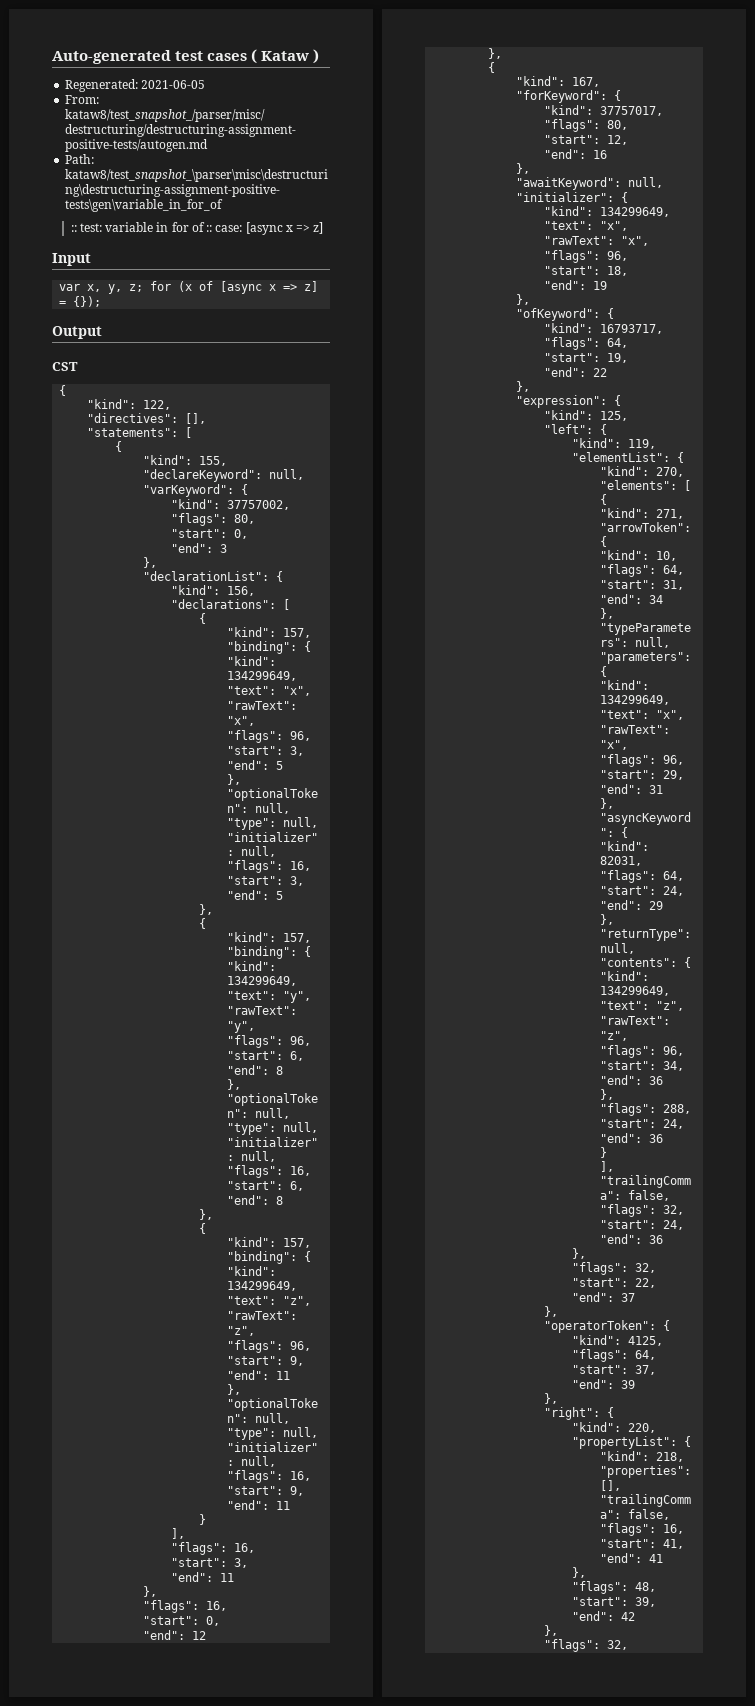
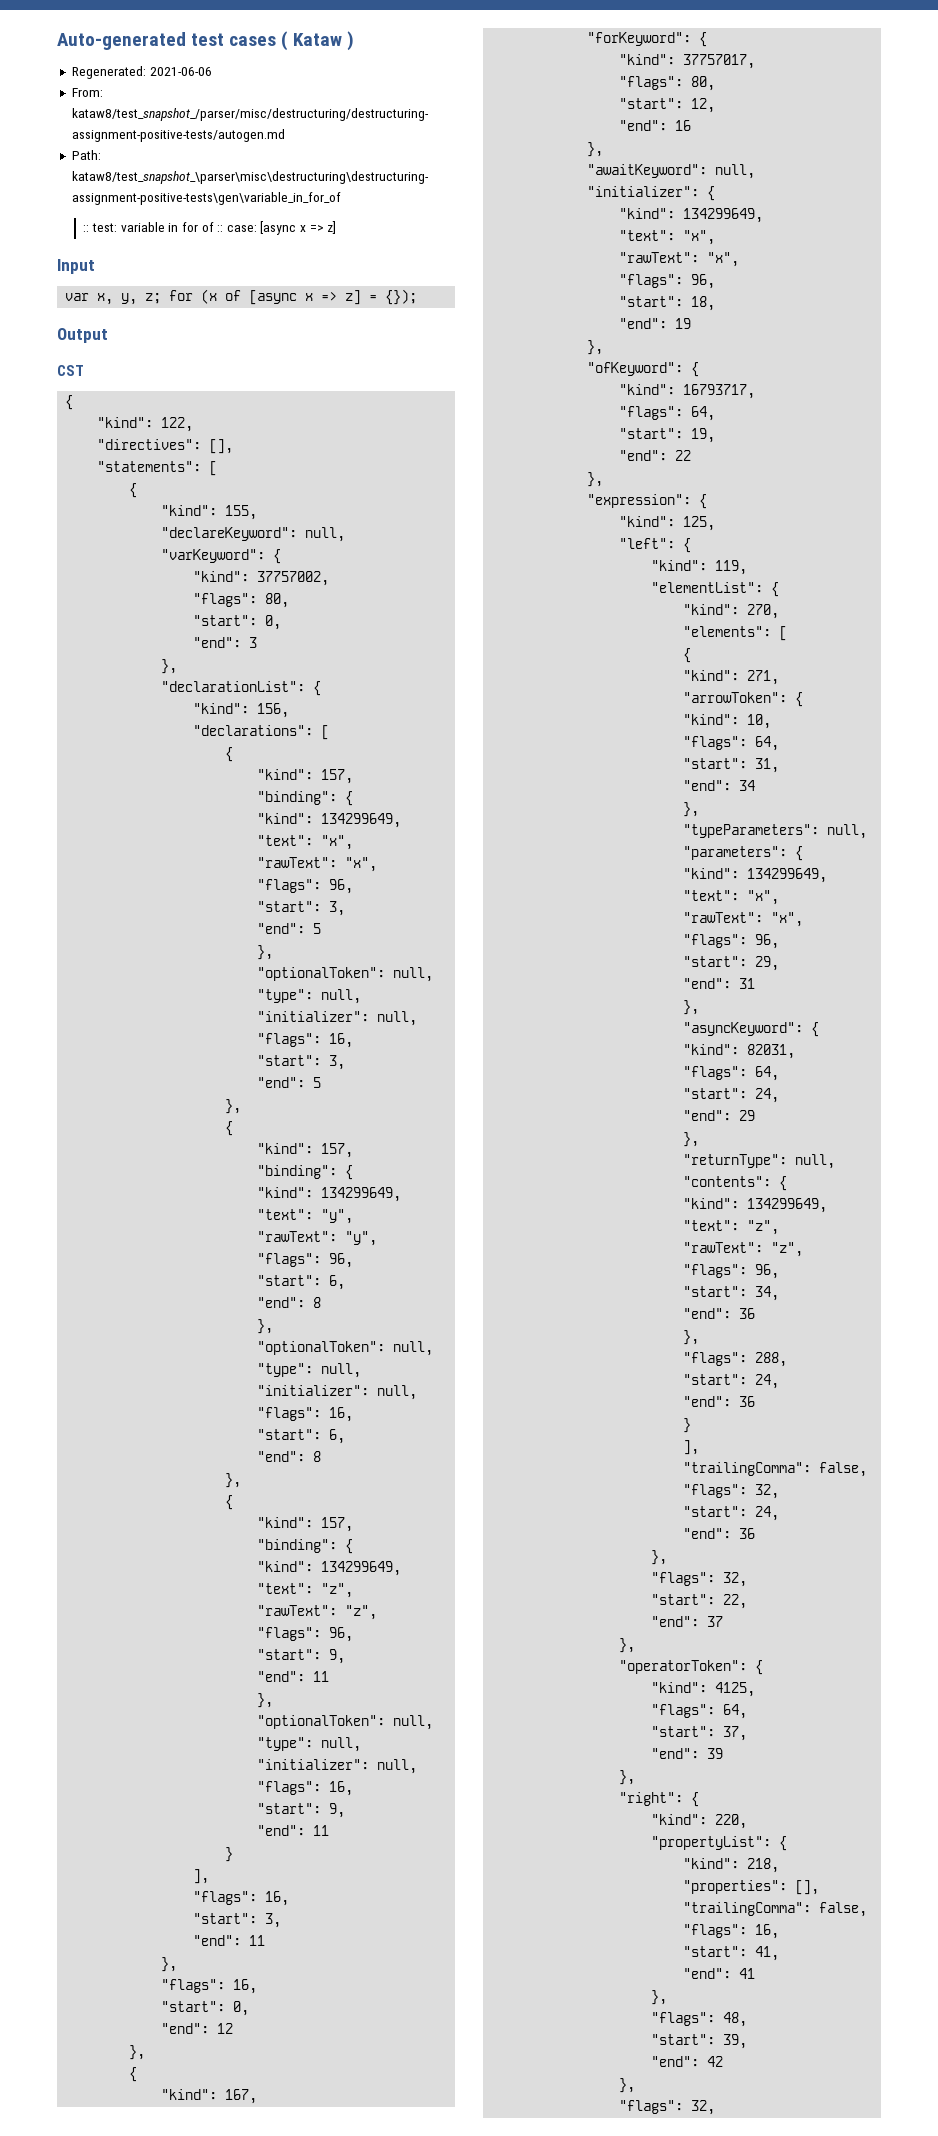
- Regenerated: 2021-06-05
+ Regenerated: 2021-06-06

